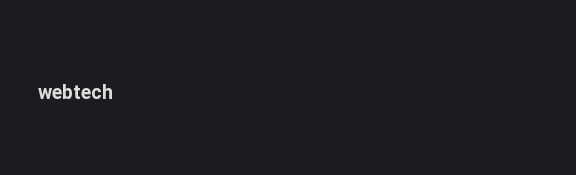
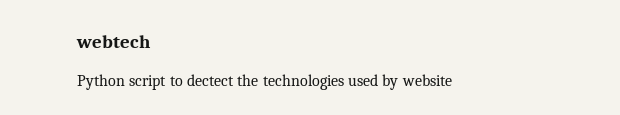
+ Python script to dectect the technologies used by website

